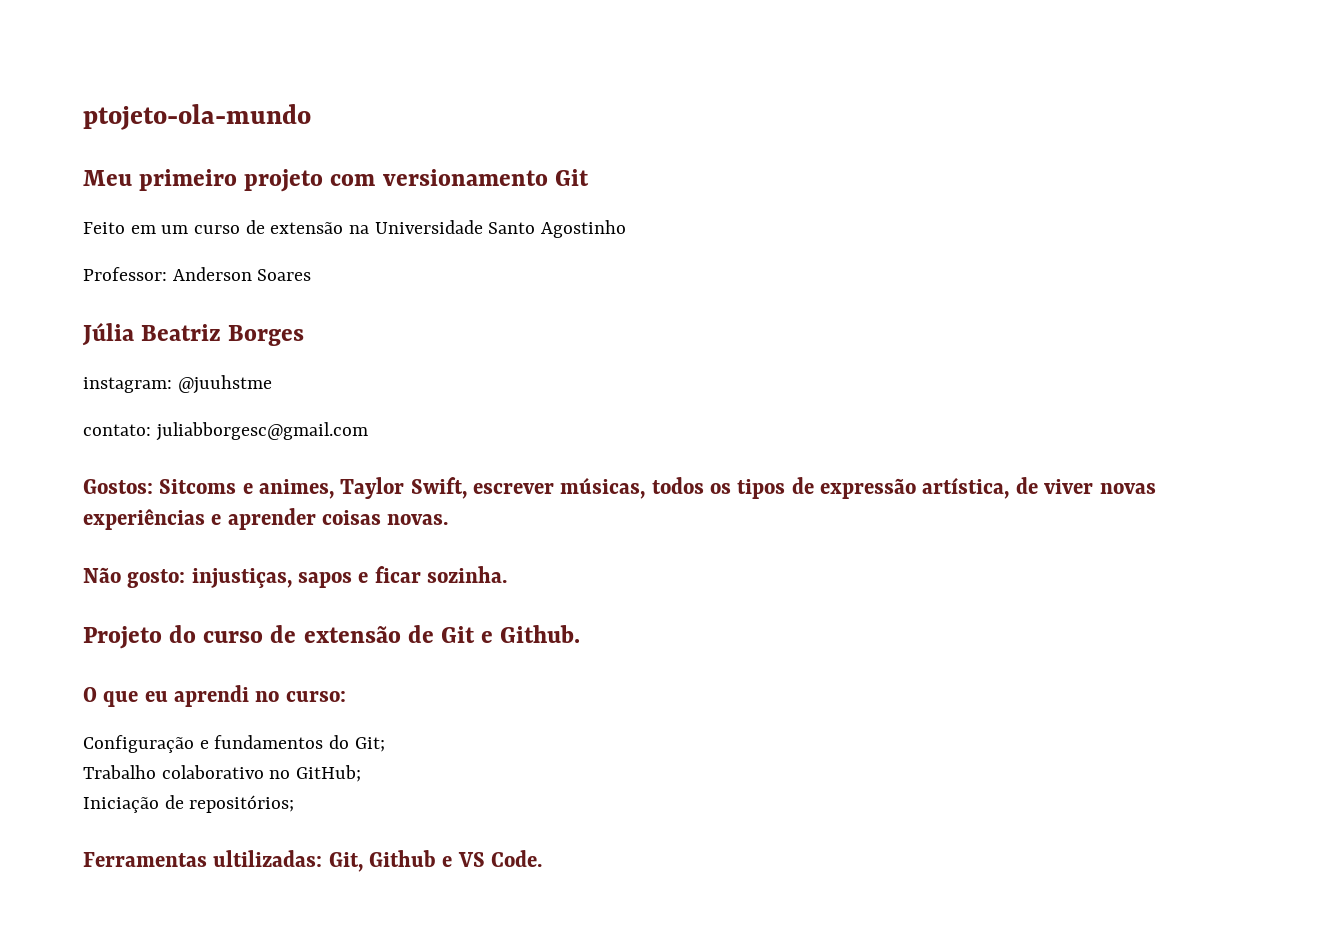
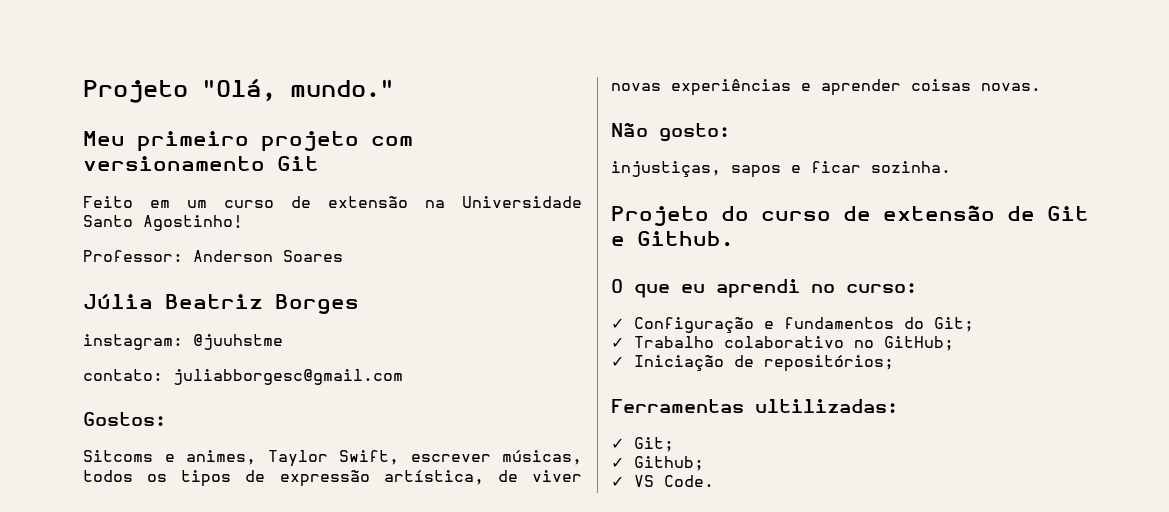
- ptojeto-ola-mundo
+ Projeto "Olá, mundo."
- Feito em um curso de extensão na Universidade Santo Agostinho
+ Feito em um curso de extensão na Universidade Santo Agostinho!
- Gostos: Sitcoms e animes, Taylor Swift, escrever músicas, todos os tipos de expressão artística, de viver novas experiências e aprender coisas novas.
+ Gostos:
+ Sitcoms e animes, Taylor Swift, escrever músicas, todos os tipos de expressão artística, de viver novas experiências e aprender coisas novas.
- Não gosto: injustiças, sapos e ficar sozinha.
+ Não gosto:
+ injustiças, sapos e ficar sozinha.
- Configuração e fundamentos do Git;
+ ✓ Configuração e fundamentos do Git;
- Trabalho colaborativo no GitHub;
+ ✓ Trabalho colaborativo no GitHub;
- Iniciação de repositórios;
+ ✓ Iniciação de repositórios;
- Ferramentas ultilizadas: Git, Github e VS Code.
+ Ferramentas ultilizadas:
+ ✓ Git;
+ ✓ Github;
+ ✓ VS Code.

